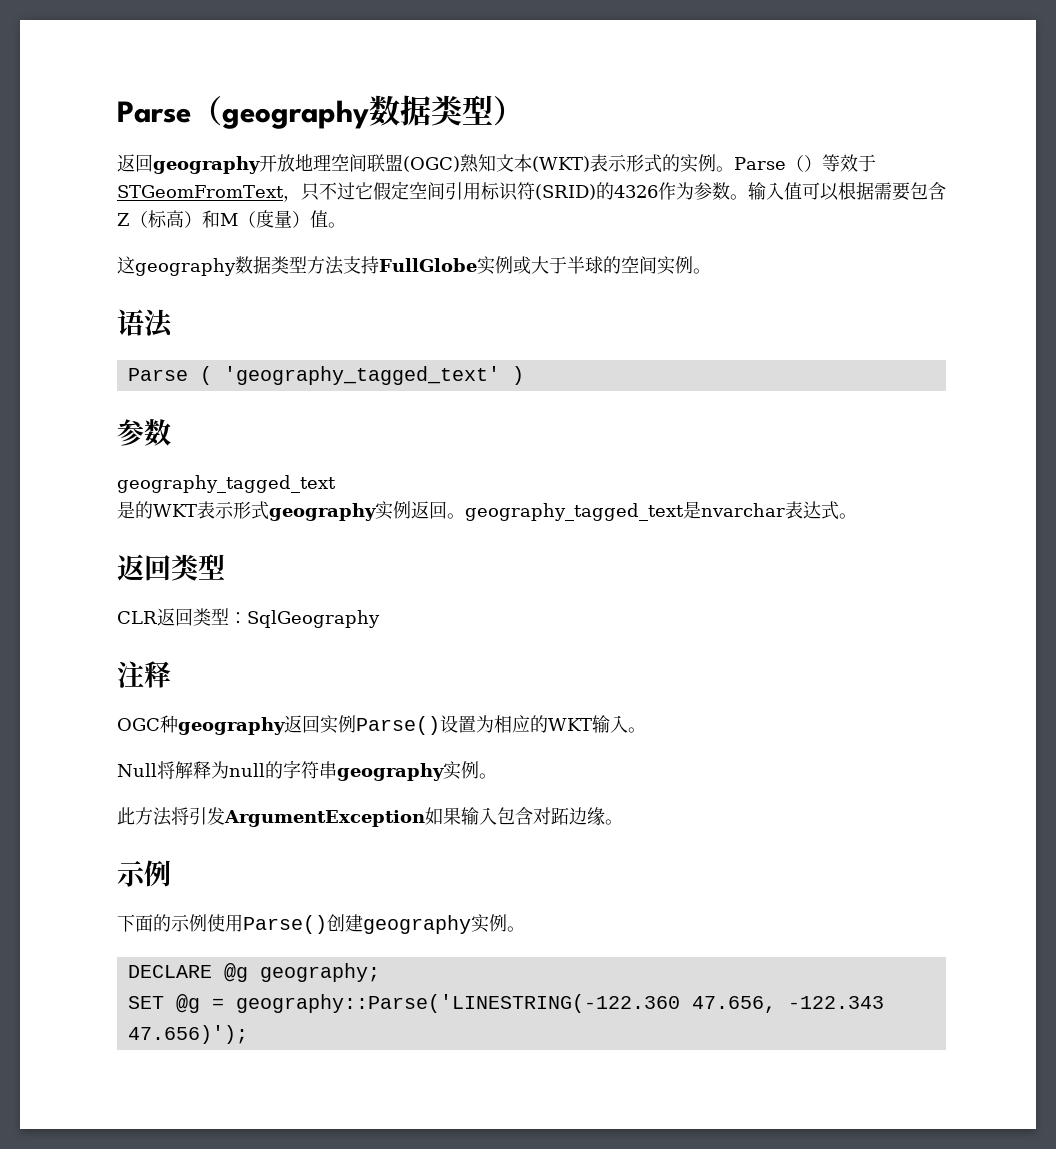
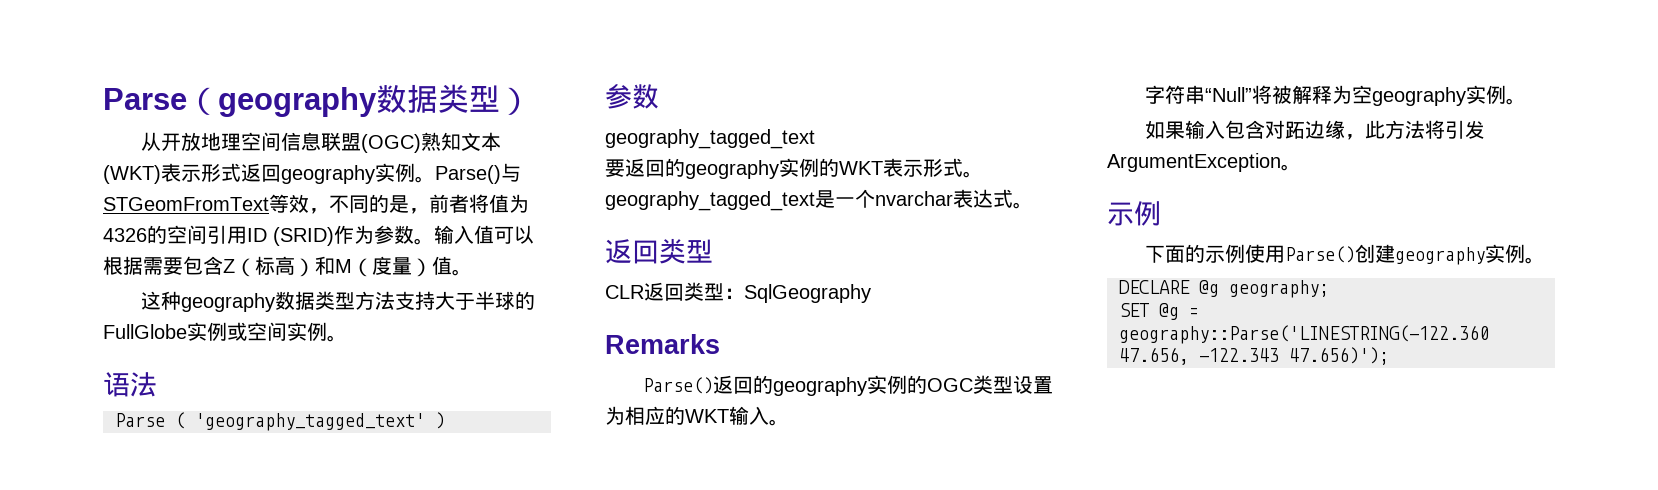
- 返回geography开放地理空间联盟(OGC)熟知文本(WKT)表示形式的实例。Parse（）等效于STGeomFromText，只不过它假定空间引用标识符(SRID)的4326作为参数。
+ 从开放地理空间信息联盟(OGC)熟知文本(WKT)表示形式返回geography实例。Parse()与STGeomFromText等效，不同的是，前者将值为4326的空间引用ID (SRID)作为参数。
- 这geography数据类型方法支持FullGlobe实例或大于半球的空间实例。
+ 这种geography数据类型方法支持大于半球的FullGlobe实例或空间实例。
- 是的WKT表示形式geography实例返回。geography_tagged_text是nvarchar表达式。
+ 要返回的geography实例的WKT表示形式。geography_tagged_text是一个nvarchar表达式。
- 注释
- OGC种geography返回实例Parse()设置为相应的WKT输入。
+ Remarks
+ Parse()返回的geography实例的OGC类型设置为相应的WKT输入。
- Null将解释为null的字符串geography实例。
- 此方法将引发ArgumentException如果输入包含对跖边缘。
+ 字符串“Null”将被解释为空geography实例。
+ 如果输入包含对跖边缘，此方法将引发ArgumentException。

